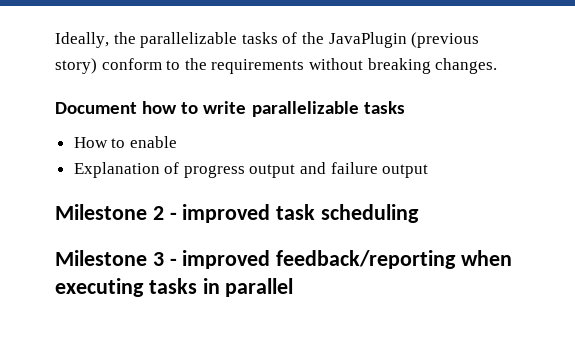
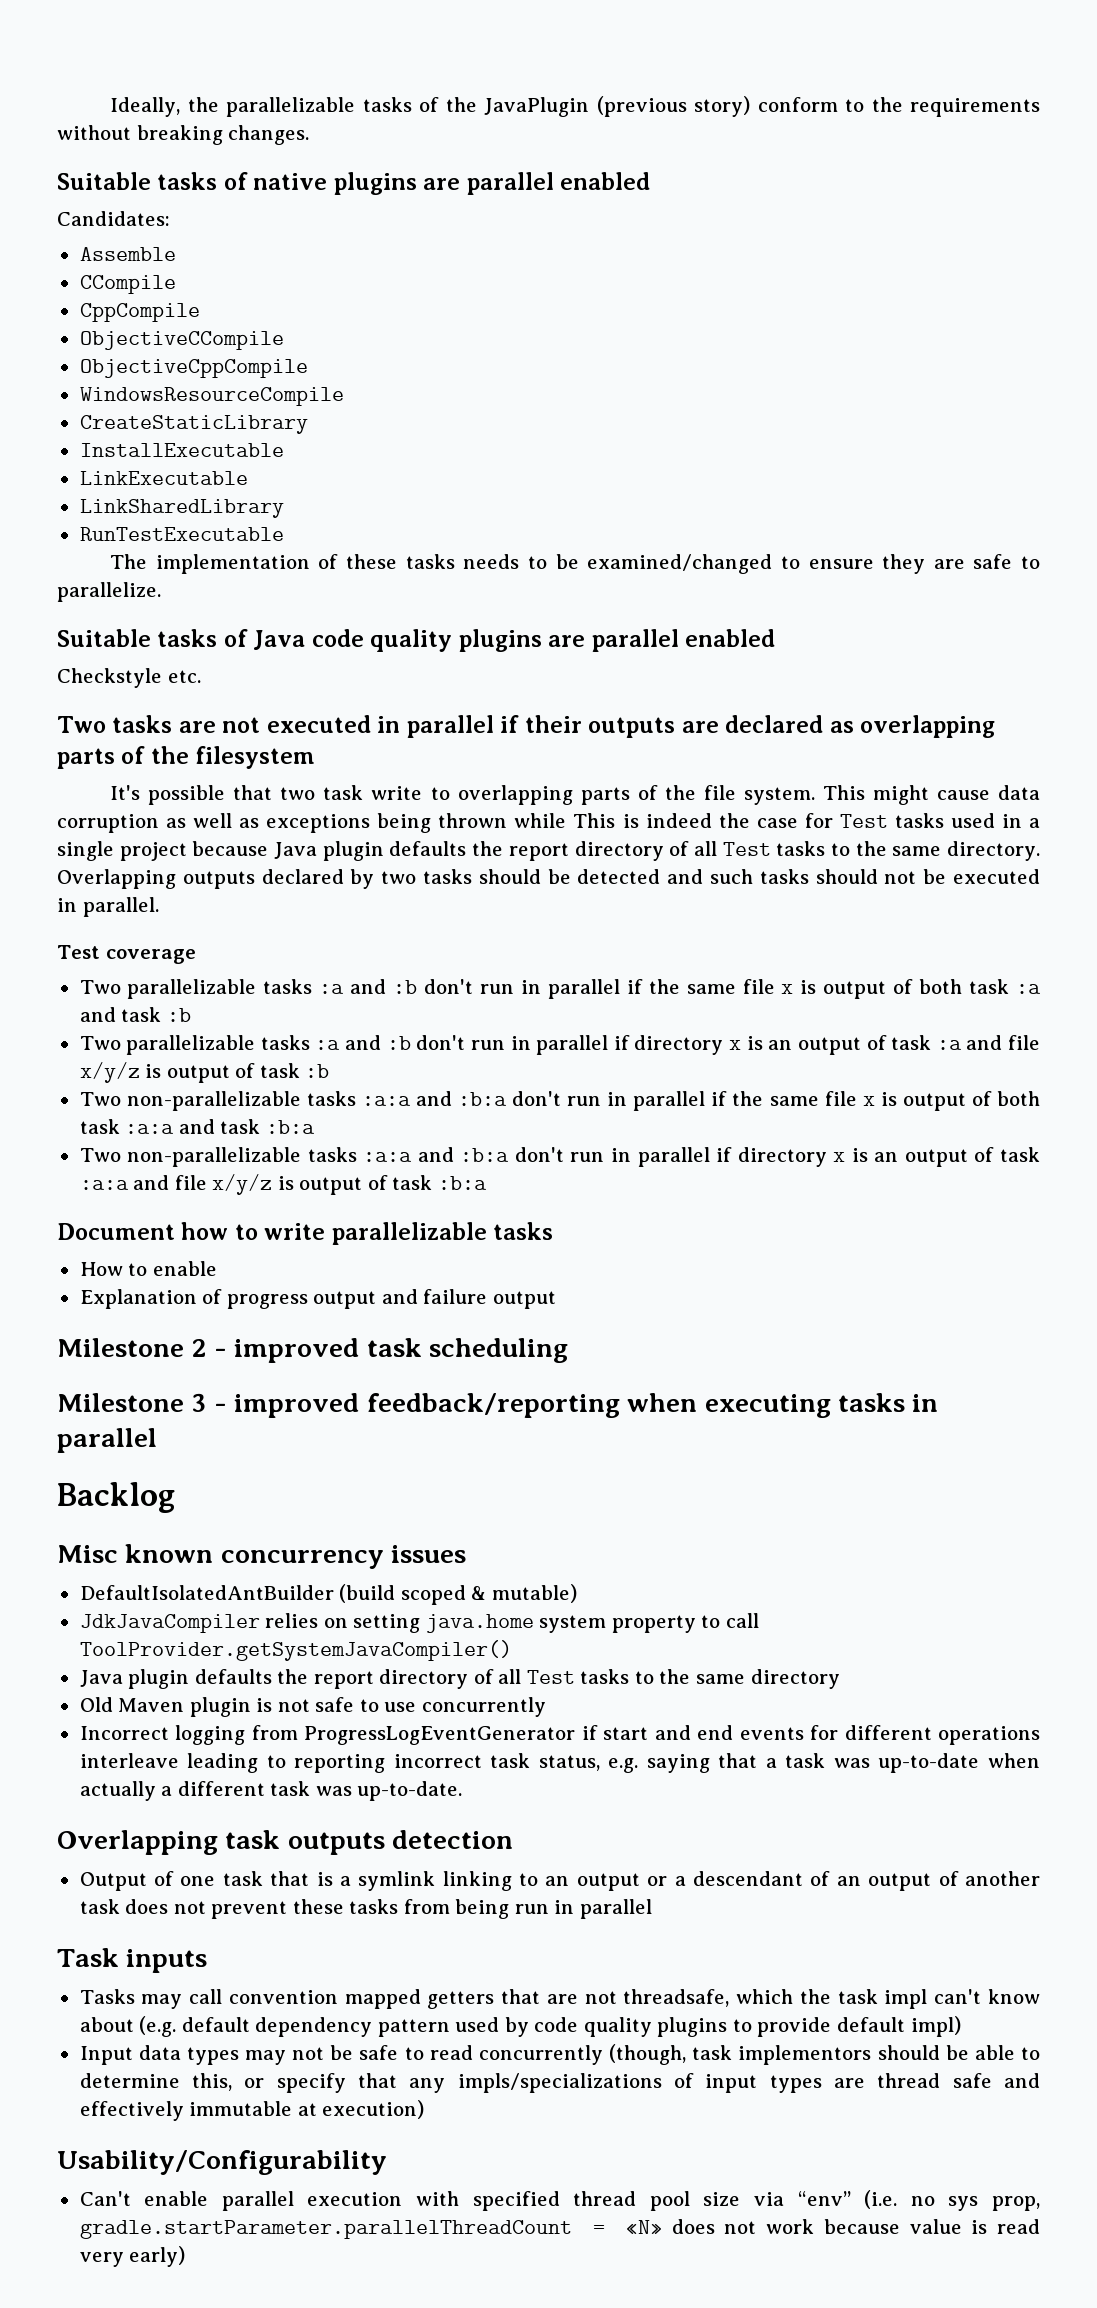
+ Suitable tasks of native plugins are parallel enabled
+ Candidates:
+ Assemble
+ CCompile
+ CppCompile
+ ObjectiveCCompile
+ ObjectiveCppCompile
+ WindowsResourceCompile
+ CreateStaticLibrary
+ InstallExecutable
+ LinkExecutable
+ LinkSharedLibrary
+ RunTestExecutable
+ The implementation of these tasks needs to be examined/changed to ensure they are safe to parallelize.
+ Suitable tasks of Java code quality plugins are parallel enabled
+ Checkstyle etc.
+ Two tasks are not executed in parallel if their outputs are declared as overlapping parts of the filesystem
+ It's possible that two task write to overlapping parts of the file system. This might cause data corruption as well as exceptions being thrown while This is indeed the case for Test tasks used in a single project because Java plugin defaults the report directory of all Test tasks to the same directory. Overlapping outputs declared by two tasks should be detected and such tasks should not be executed in parallel.
+ Test coverage
+ Two parallelizable tasks :a and :b don't run in parallel if the same file x is output of both task :a and task :b
+ Two parallelizable tasks :a and :b don't run in parallel if directory x is an output of task :a and file x/y/z is output of task :b
+ Two non-parallelizable tasks :a:a and :b:a don't run in parallel if the same file x is output of both task :a:a and task :b:a
+ Two non-parallelizable tasks :a:a and :b:a don't run in parallel if directory x is an output of task :a:a and file x/y/z is output of task :b:a
+ Backlog
+ Misc known concurrency issues
+ DefaultIsolatedAntBuilder (build scoped & mutable)
+ JdkJavaCompiler relies on setting java.home system property to call ToolProvider.getSystemJavaCompiler()
+ Java plugin defaults the report directory of all Test tasks to the same directory
+ Old Maven plugin is not safe to use concurrently
+ Incorrect logging from ProgressLogEventGenerator if start and end events for different operations interleave leading to reporting incorrect task status, e.g. saying that a task was up-to-date when actually a different task was up-to-date.
+ Overlapping task outputs detection
+ Output of one task that is a symlink linking to an output or a descendant of an output of another task does not prevent these tasks from being run in parallel
+ Task inputs
+ Tasks may call convention mapped getters that are not threadsafe, which the task impl can't know about (e.g. default dependency pattern used by code quality plugins to provide default impl)
+ Input data types may not be safe to read concurrently (though, task implementors should be able to determine this, or specify that any impls/specializations of input types are thread safe and effectively immutable at execution)
+ Usability/Configurability
+ Can't enable parallel execution with specified thread pool size via “env” (i.e. no sys prop, gradle.startParameter.parallelThreadCount = «N» does not work because value is read very early)

